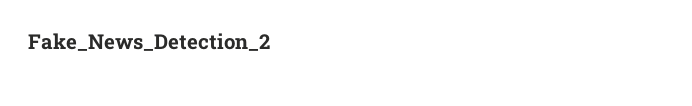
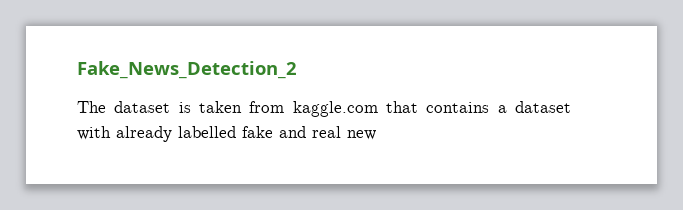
+ The dataset is taken from kaggle.com that contains a dataset with already labelled fake and real new

